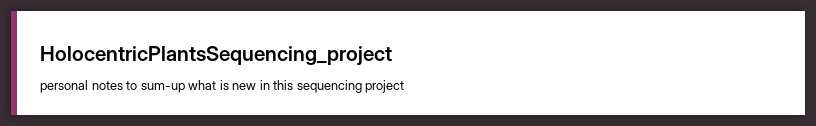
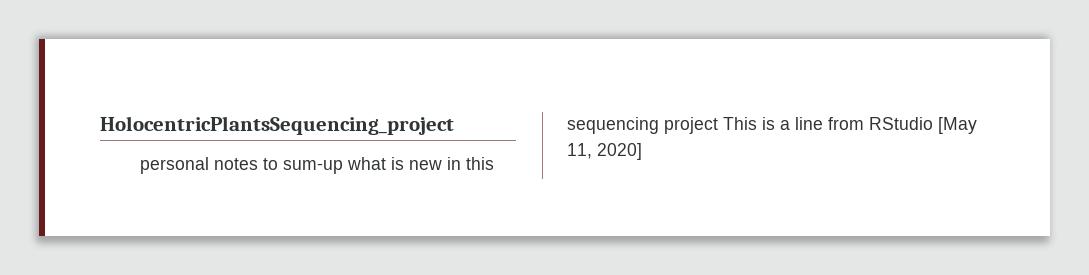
- personal notes to sum-up what is new in this sequencing project
+ personal notes to sum-up what is new in this sequencing project This is a line from RStudio [May 11, 2020]

